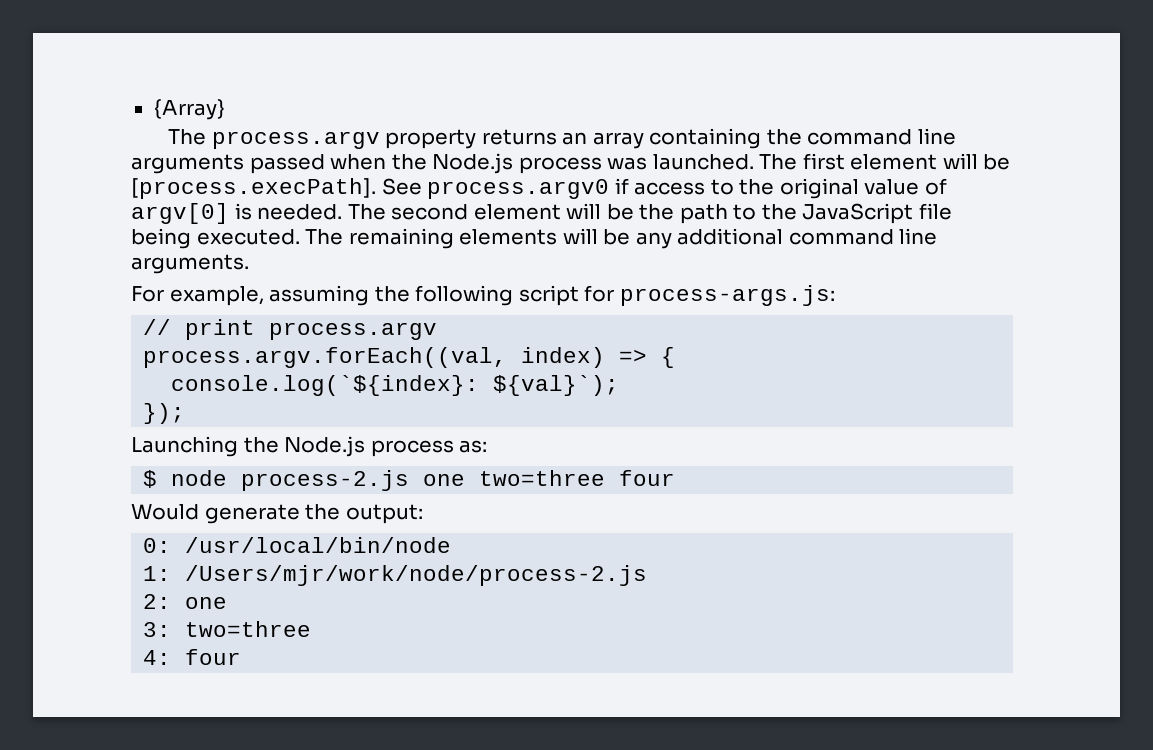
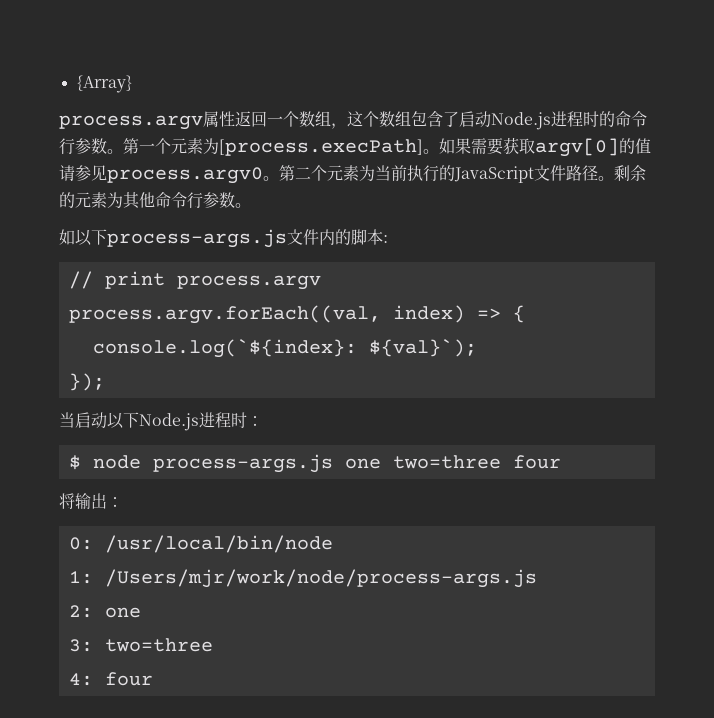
- The process.argv property returns an array containing the command line arguments passed when the Node.js process was launched. The first element will be [process.execPath]. See process.argv0 if access to the original value of argv[0] is needed. The second element will be the path to the JavaScript file being executed. The remaining elements will be any additional command line arguments.
- For example, assuming the following script for process-args.js:
+ process.argv属性返回一个数组，这个数组包含了启动Node.js进程时的命令行参数。第一个元素为[process.execPath]。如果需要获取argv[0]的值请参见process.argv0。第二个元素为当前执行的JavaScript文件路径。剩余的元素为其他命令行参数。
+ 如以下process-args.js文件内的脚本:
- Launching the Node.js process as:
+ 当启动以下Node.js进程时：
- $ node process-2.js one two=three four
+ $ node process-args.js one two=three four
- Would generate the output:
+ 将输出：
- 1: /Users/mjr/work/node/process-2.js
+ 1: /Users/mjr/work/node/process-args.js

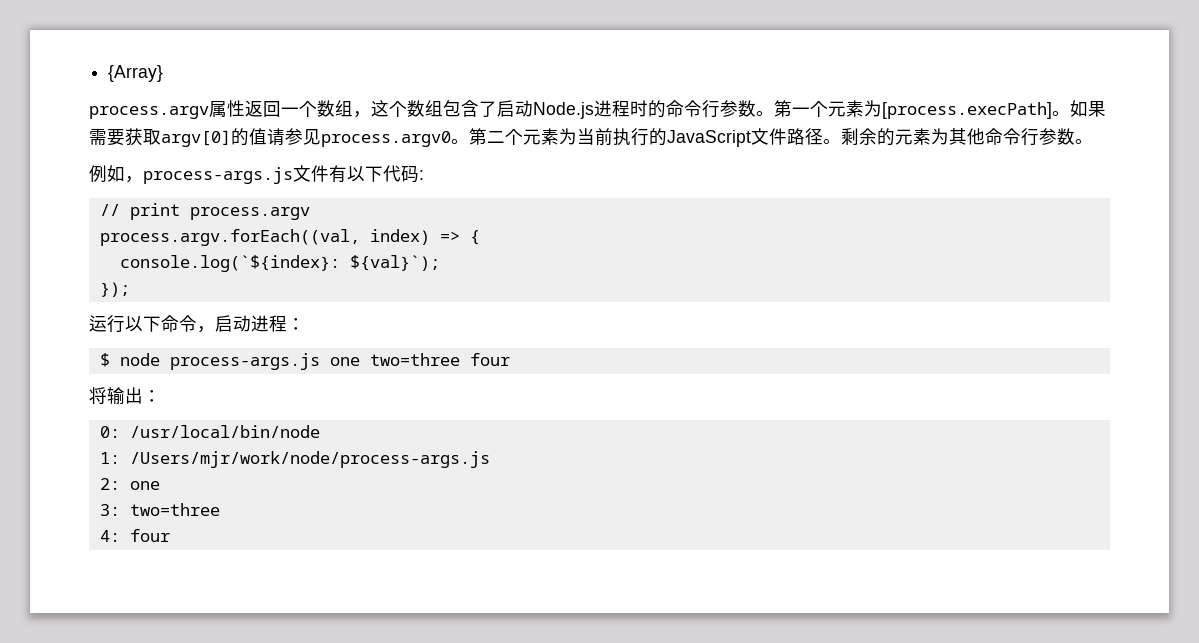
- 如以下process-args.js文件内的脚本:
+ 例如，process-args.js文件有以下代码:
- 当启动以下Node.js进程时：
+ 运行以下命令，启动进程：

